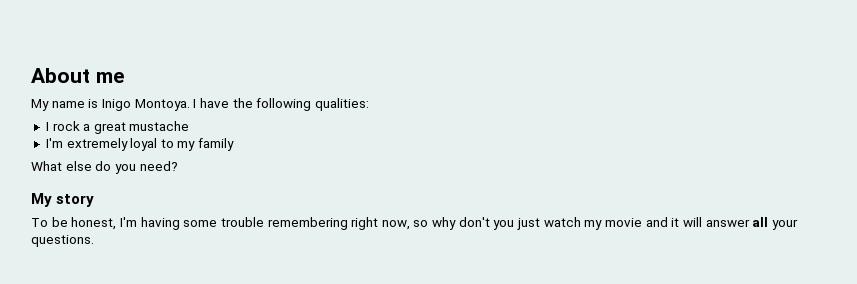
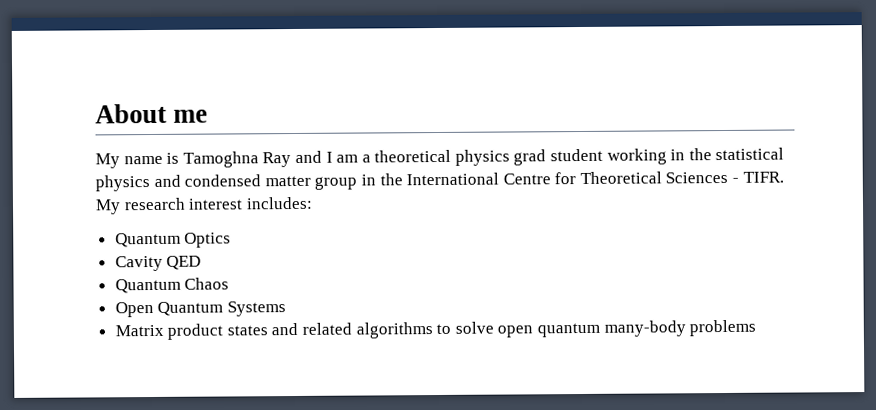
- My name is Inigo Montoya. I have the following qualities:
- I rock a great mustache
- I'm extremely loyal to my family
- What else do you need?
- My story
- To be honest, I'm having some trouble remembering right now, so why don't you just watch my movie and it will answer all your questions.
+ My name is Tamoghna Ray and I am a theoretical physics grad student working in the statistical physics and condensed matter group in the International Centre for Theoretical Sciences - TIFR. My research interest includes:
+ Quantum Optics
+ Cavity QED
+ Quantum Chaos
+ Open Quantum Systems
+ Matrix product states and related algorithms to solve open quantum many-body problems

